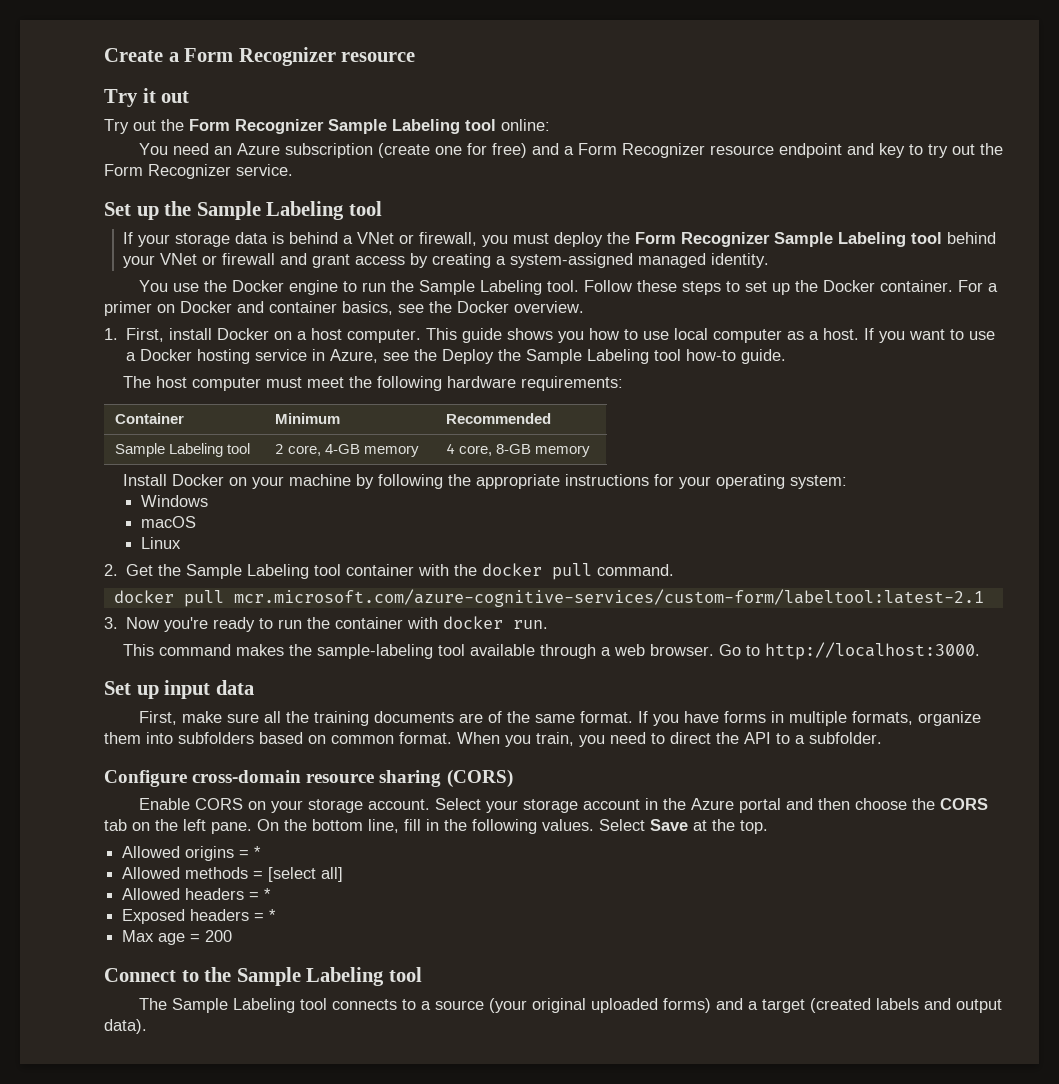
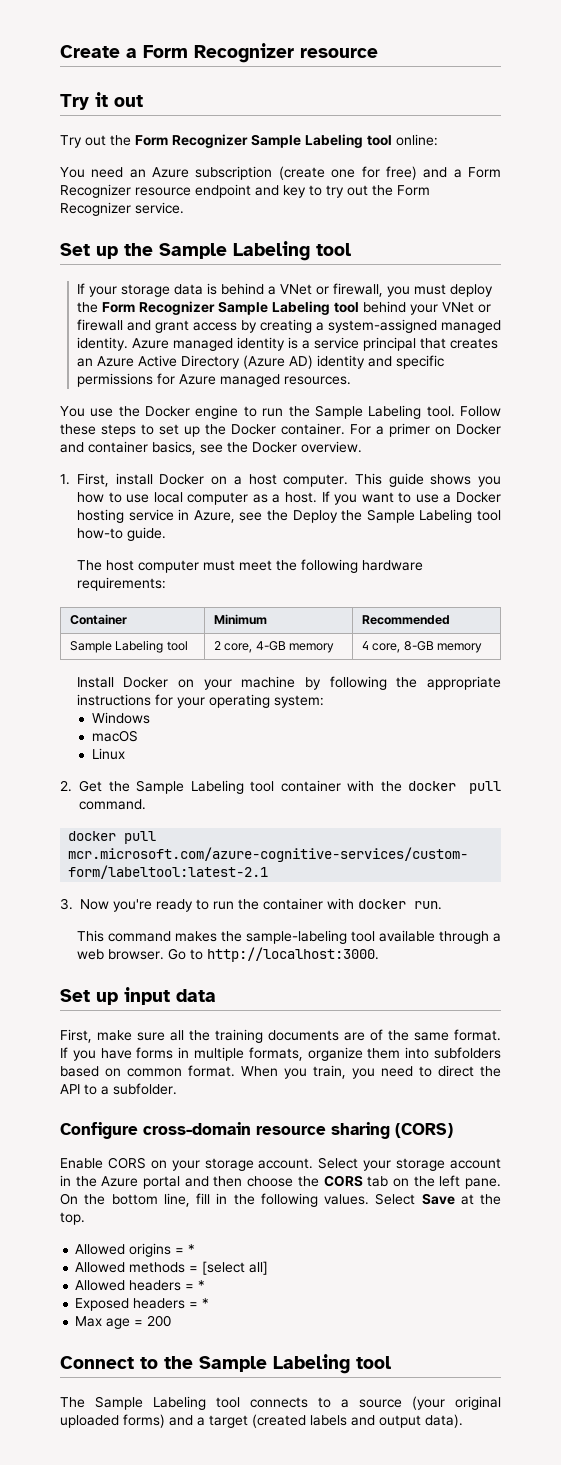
+ Azure managed identity is a service principal that creates an Azure Active Directory (Azure AD) identity and specific permissions for Azure managed resources.

